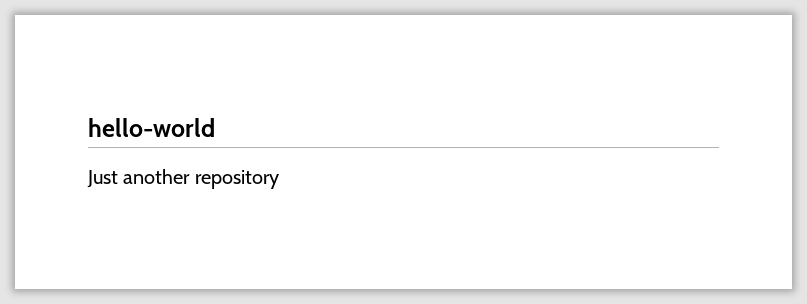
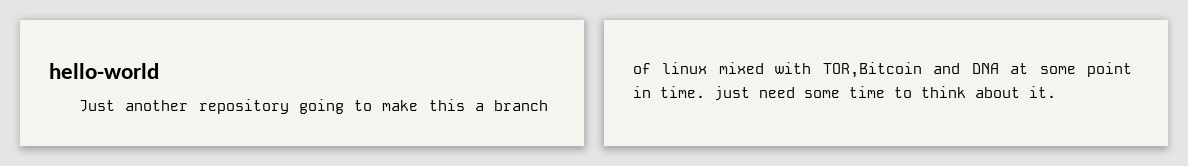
- Just another repository
+ Just another repository going to make this a branch of linux mixed with TOR,Bitcoin and DNA at some point in time. just need some time to think about it.

